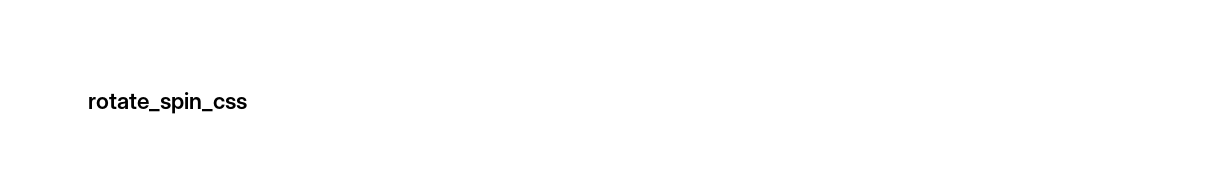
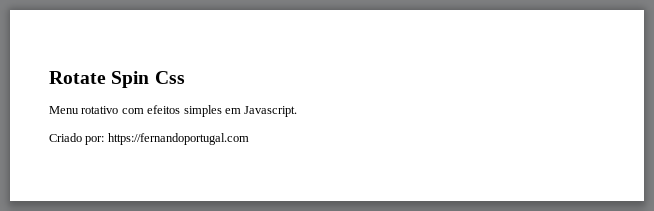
- rotate_spin_css
+ Rotate Spin Css
+ Menu rotativo com efeitos simples em Javascript.
+ Criado por: https://fernandoportugal.com

